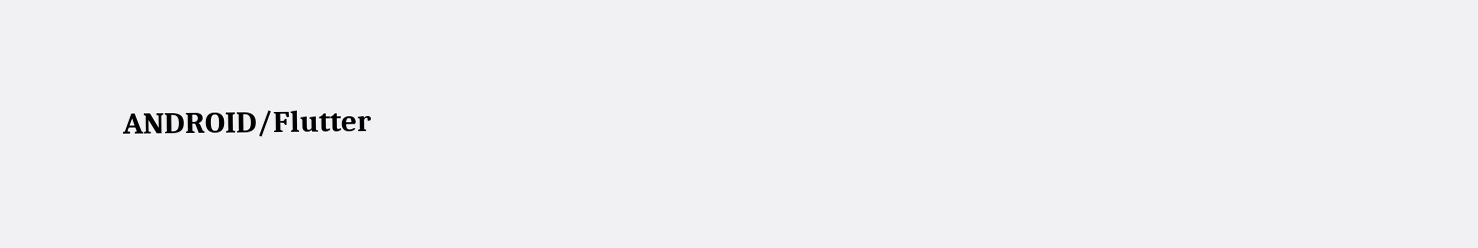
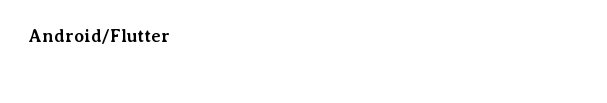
- ANDROID/Flutter
+ Android/Flutter

